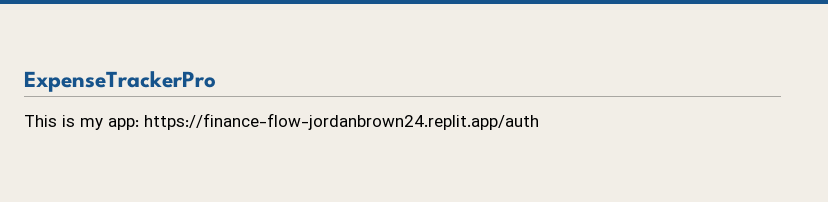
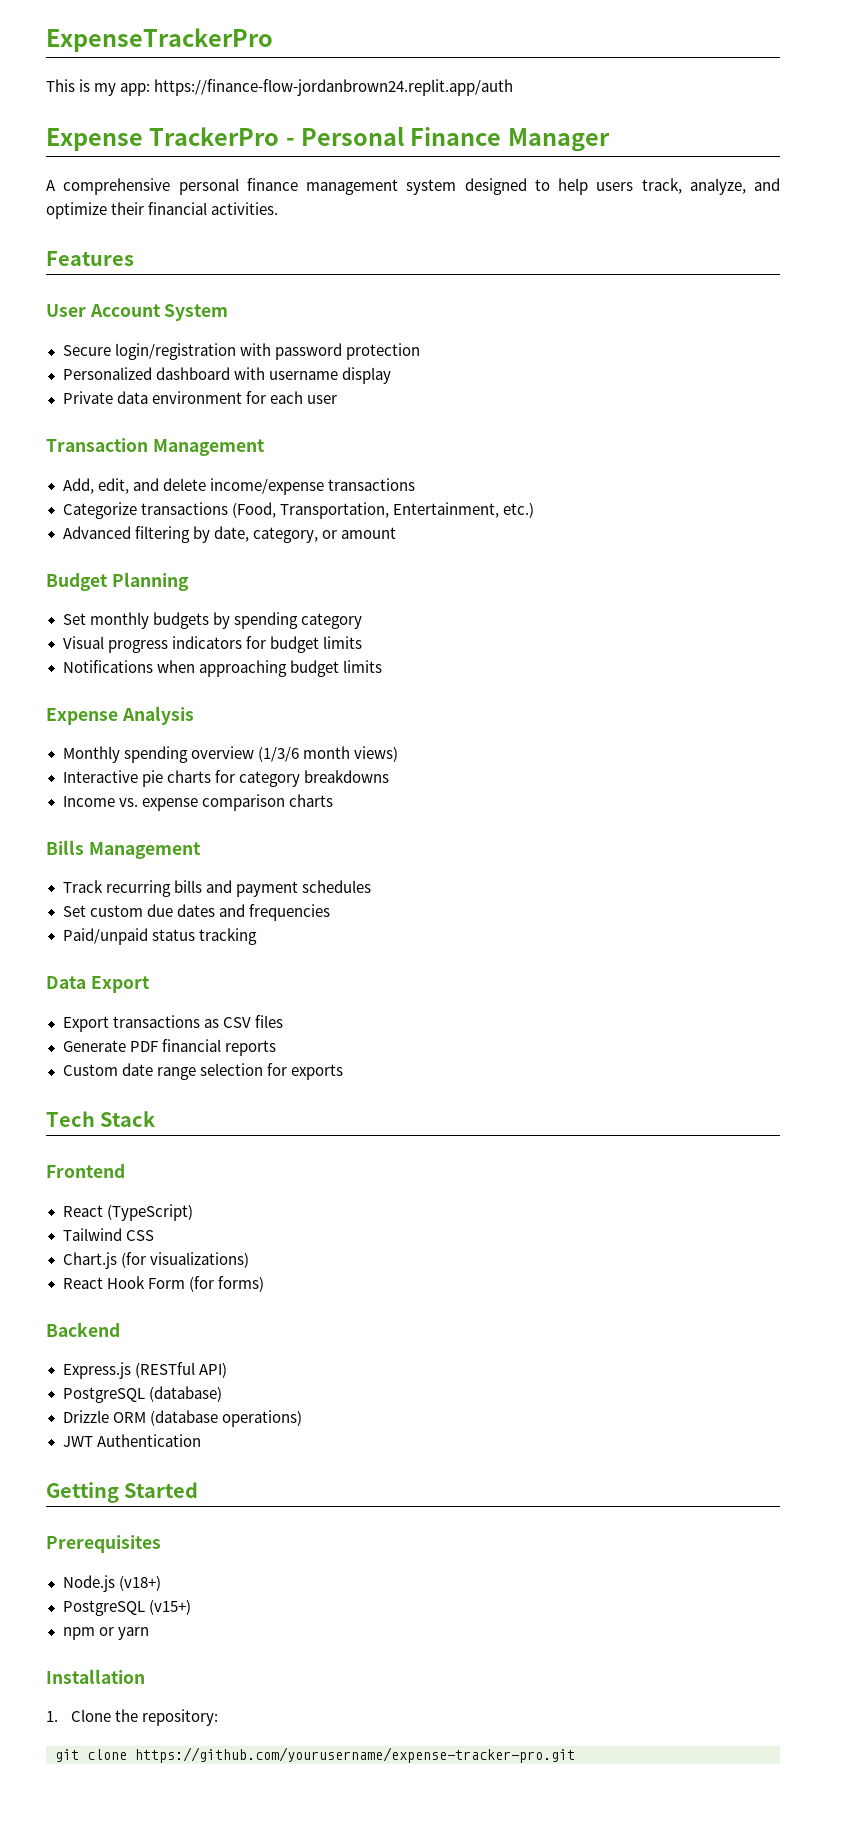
+ Expense TrackerPro - Personal Finance Manager
+ A comprehensive personal finance management system designed to help users track, analyze, and optimize their financial activities.
+ Features
+ User Account System
+ Secure login/registration with password protection
+ Personalized dashboard with username display
+ Private data environment for each user
+ Transaction Management
+ Add, edit, and delete income/expense transactions
+ Categorize transactions (Food, Transportation, Entertainment, etc.)
+ Advanced filtering by date, category, or amount
+ Budget Planning
+ Set monthly budgets by spending category
+ Visual progress indicators for budget limits
+ Notifications when approaching budget limits
+ Expense Analysis
+ Monthly spending overview (1/3/6 month views)
+ Interactive pie charts for category breakdowns
+ Income vs. expense comparison charts
+ Bills Management
+ Track recurring bills and payment schedules
+ Set custom due dates and frequencies
+ Paid/unpaid status tracking
+ Data Export
+ Export transactions as CSV files
+ Generate PDF financial reports
+ Custom date range selection for exports
+ Tech Stack
+ Frontend
+ React (TypeScript)
+ Tailwind CSS
+ Chart.js (for visualizations)
+ React Hook Form (for forms)
+ Backend
+ Express.js (RESTful API)
+ PostgreSQL (database)
+ Drizzle ORM (database operations)
+ JWT Authentication
+ Getting Started
+ Prerequisites
+ Node.js (v18+)
+ PostgreSQL (v15+)
+ npm or yarn
+ Installation
+ 1. Clone the repository:
+ git clone https://github.com/yourusername/expense-tracker-pro.git

